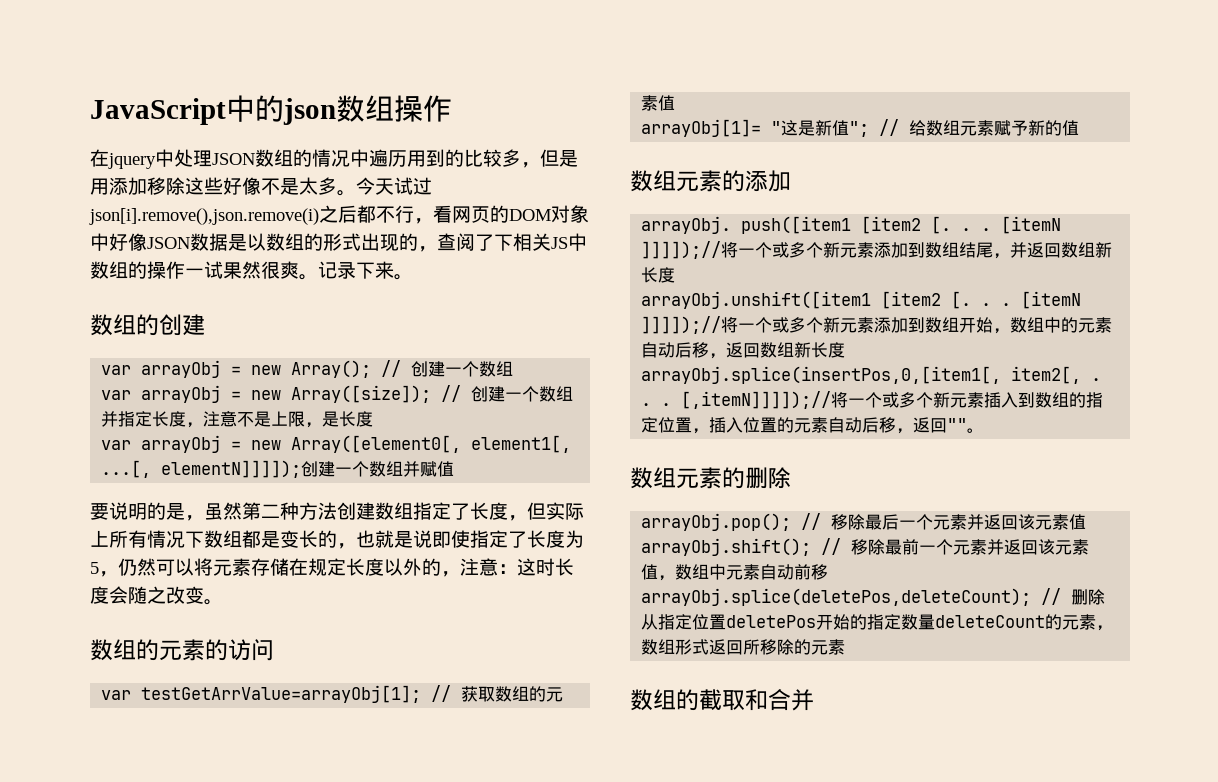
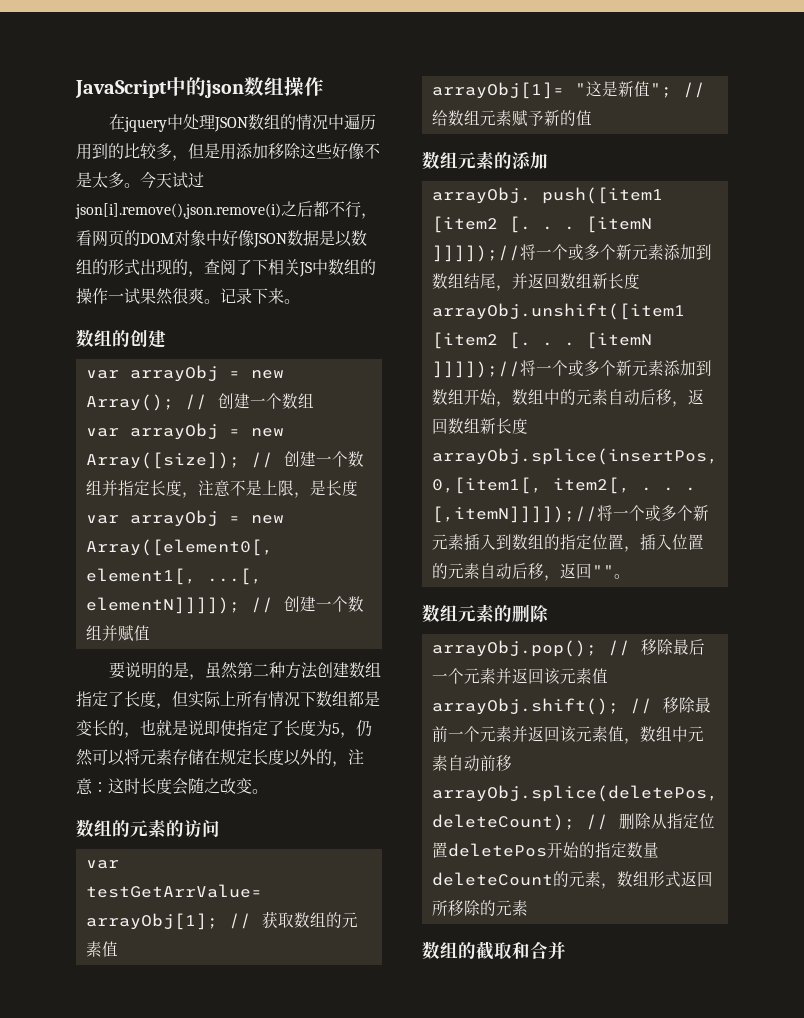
- var arrayObj = new Array([element0[, element1[, ...[, elementN]]]]);创建一个数组并赋值
+ var arrayObj = new Array([element0[, element1[, ...[, elementN]]]]); // 创建一个数组并赋值

